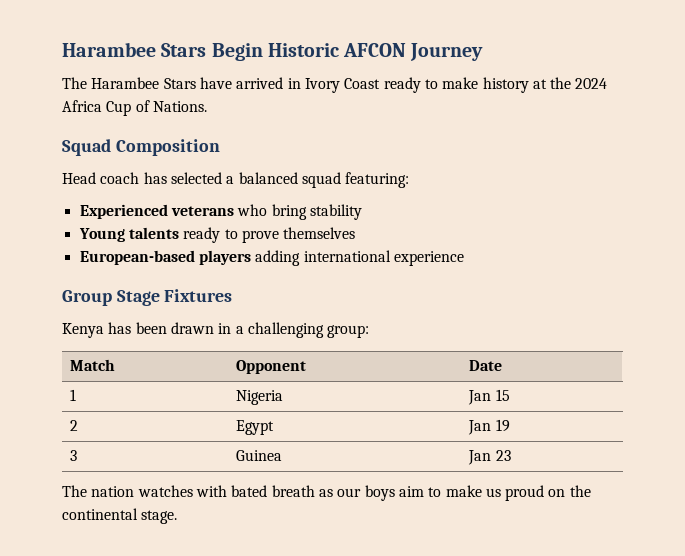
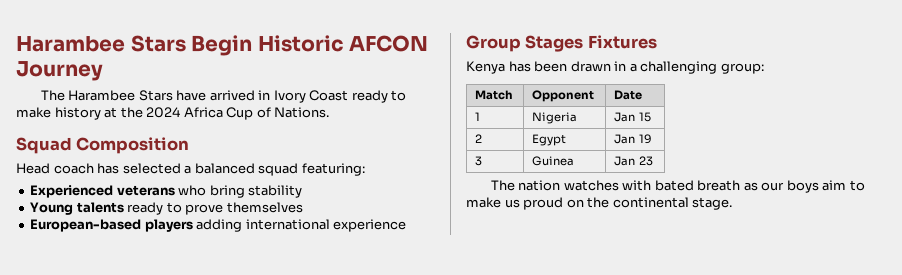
- Group Stage Fixtures
+ Group Stages Fixtures

